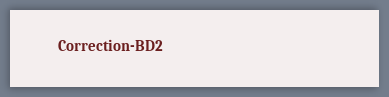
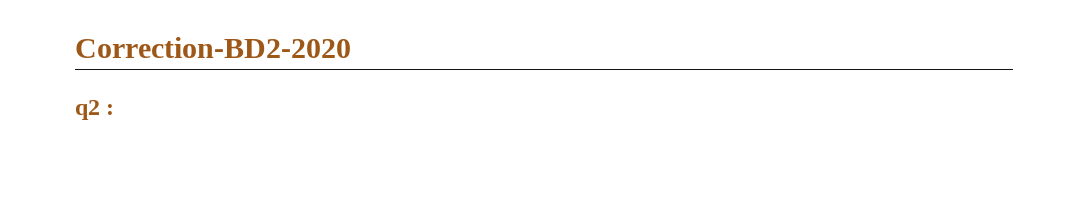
- Correction-BD2
+ Correction-BD2-2020
+ q2 :

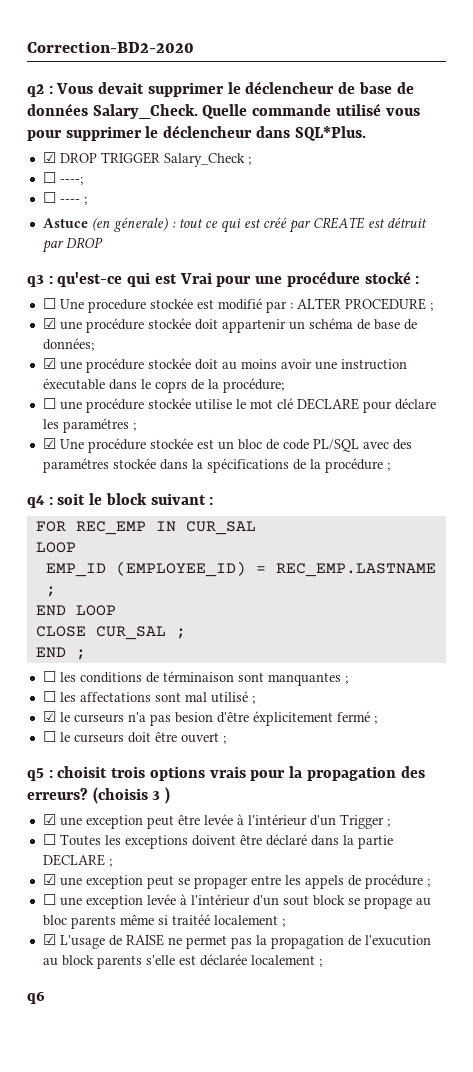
- q2 :
+ q2 : Vous devait supprimer le déclencheur de base de données Salary_Check. Quelle commande utilisé vous pour supprimer le déclencheur dans SQL*Plus.
+ ☑ DROP TRIGGER Salary_Check ;
+ ☐ ----;
+ ☐ ---- ;
+ Astuce (en génerale) : tout ce qui est créé par CREATE est détruit par DROP
+ q3 : qu'est-ce qui est Vrai pour une procédure stocké :
+ ☐ Une procedure stockée est modifié par : ALTER PROCEDURE ;
+ ☑ une procédure stockée doit appartenir un schéma de base de données;
+ ☑ une procédure stockée doit au moins avoir une instruction éxecutable dans le coprs de la procédure;
+ ☐ une procédure stockée utilise le mot clé DECLARE pour déclare les paramétres ;
+ ☑ Une procédure stockée est un bloc de code PL/SQL avec des paramétres stockée dans la spécifications de la procédure ;
+ q4 : soit le block suivant :
+ FOR REC_EMP IN CUR_SAL
+ LOOP
+ EMP_ID (EMPLOYEE_ID) = REC_EMP.LASTNAME ;
+ END LOOP
+ CLOSE CUR_SAL ;
+ END ;
+ ☐ les conditions de términaison sont manquantes ;
+ ☐ les affectations sont mal utilisé ;
+ ☑ le curseurs n'a pas besion d'être éxplicitement fermé ;
+ ☐ le curseurs doit être ouvert ;
+ q5 : choisit trois options vrais pour la propagation des erreurs? (choisis 3 )
+ ☑ une exception peut être levée à l'intérieur d'un Trigger ;
+ ☐ Toutes les exceptions doivent être déclaré dans la partie DECLARE ;
+ ☑ une exception peut se propager entre les appels de procédure ;
+ ☐ une exception levée à l'intérieur d'un sout block se propage au bloc parents même si traitéé localement ;
+ ☑ L'usage de RAISE ne permet pas la propagation de l'exucution au block parents s'elle est déclarée localement ;
+ q6

